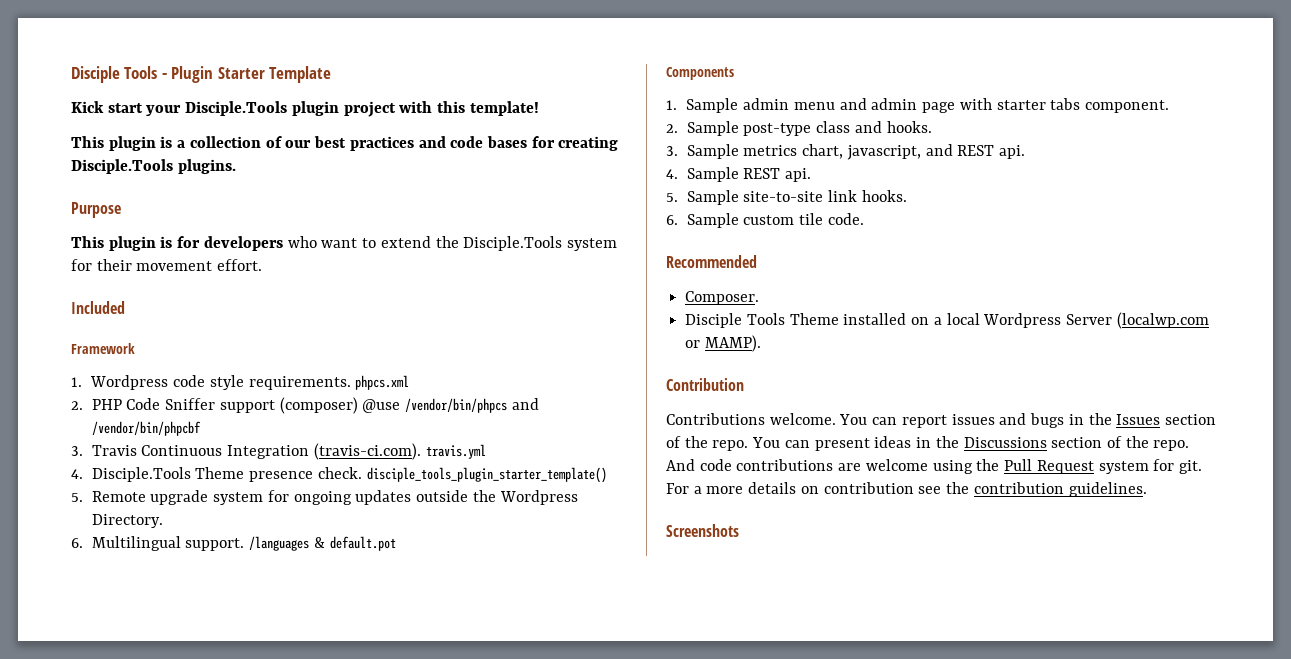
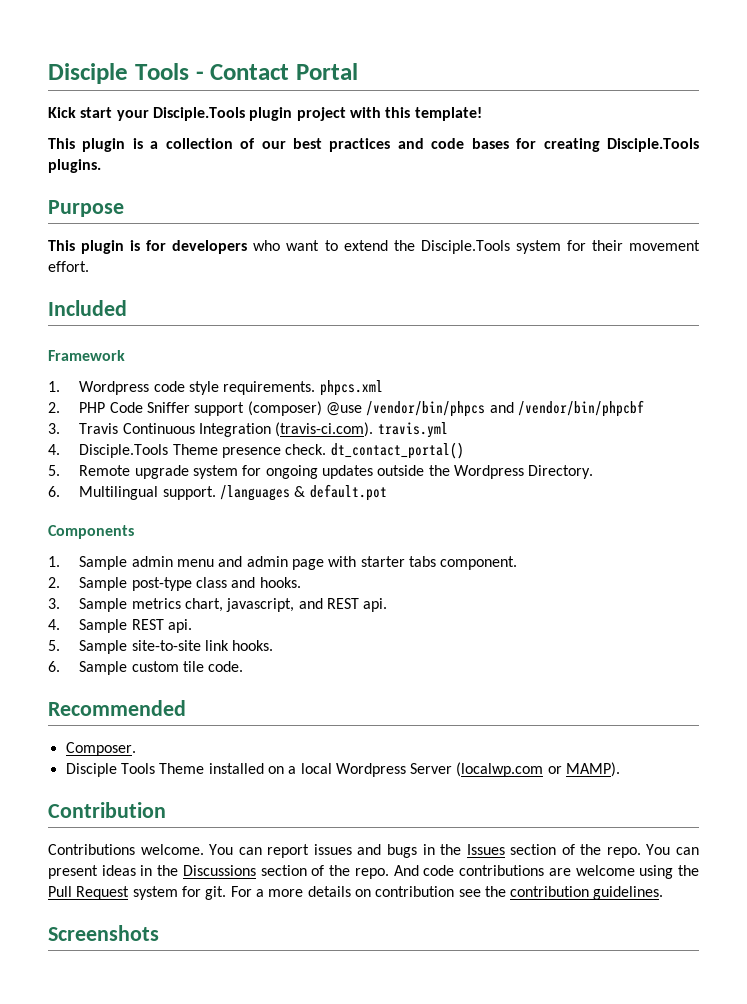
- Disciple Tools - Plugin Starter Template
+ Disciple Tools - Contact Portal
- 4. Disciple.Tools Theme presence check. disciple_tools_plugin_starter_template()
+ 4. Disciple.Tools Theme presence check. dt_contact_portal()

